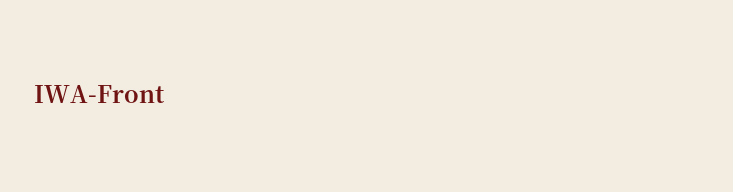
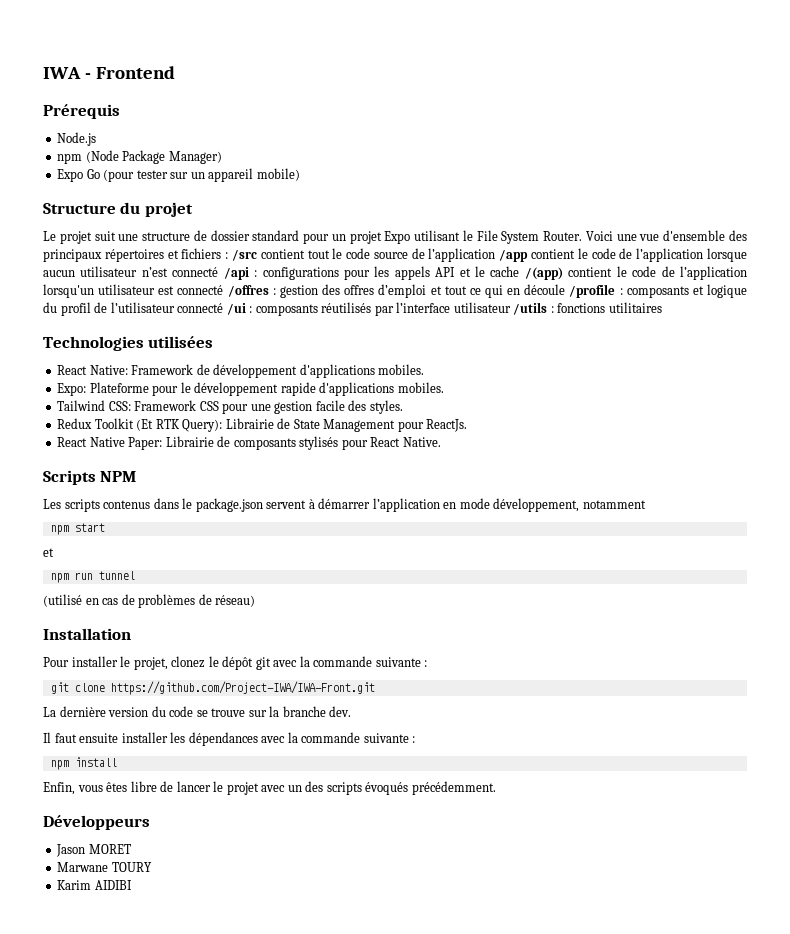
- IWA-Front
+ IWA - Frontend
+ Prérequis
+ Node.js
+ npm (Node Package Manager)
+ Expo Go (pour tester sur un appareil mobile)
+ Structure du projet
+ Le projet suit une structure de dossier standard pour un projet Expo utilisant le File System Router. Voici une vue d'ensemble des principaux répertoires et fichiers : /src contient tout le code source de l’application /app contient le code de l’application lorsque aucun utilisateur n’est connecté /api : configurations pour les appels API et le cache /(app) contient le code de l’application lorsqu'un utilisateur est connecté /offres : gestion des offres d’emploi et tout ce qui en découle /profile : composants et logique du profil de l’utilisateur connecté /ui : composants réutilisés par l’interface utilisateur /utils : fonctions utilitaires
+ Technologies utilisées
+ React Native: Framework de développement d'applications mobiles.
+ Expo: Plateforme pour le développement rapide d'applications mobiles.
+ Tailwind CSS: Framework CSS pour une gestion facile des styles.
+ Redux Toolkit (Et RTK Query): Librairie de State Management pour ReactJs.
+ React Native Paper: Librairie de composants stylisés pour React Native.
+ Scripts NPM
+ Les scripts contenus dans le package.json servent à démarrer l’application en mode développement, notamment
+ npm start
+ et
+ npm run tunnel
+ (utilisé en cas de problèmes de réseau)
+ Installation
+ Pour installer le projet, clonez le dépôt git avec la commande suivante :
+ git clone https://github.com/Project-IWA/IWA-Front.git
+ La dernière version du code se trouve sur la branche dev.
+ Il faut ensuite installer les dépendances avec la commande suivante :
+ npm install
+ Enfin, vous êtes libre de lancer le projet avec un des scripts évoqués précédemment.
+ Développeurs
+ Jason MORET
+ Marwane TOURY
+ Karim AIDIBI

